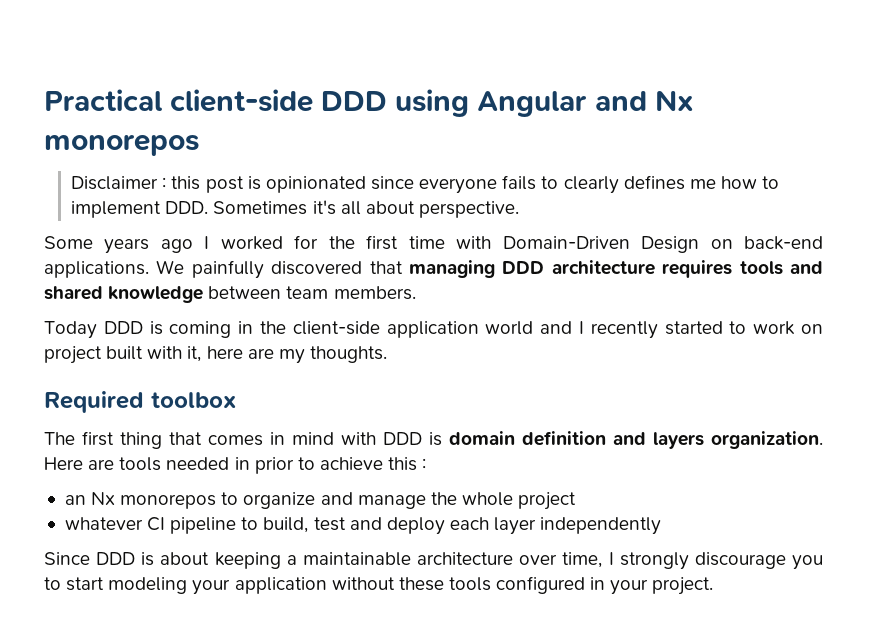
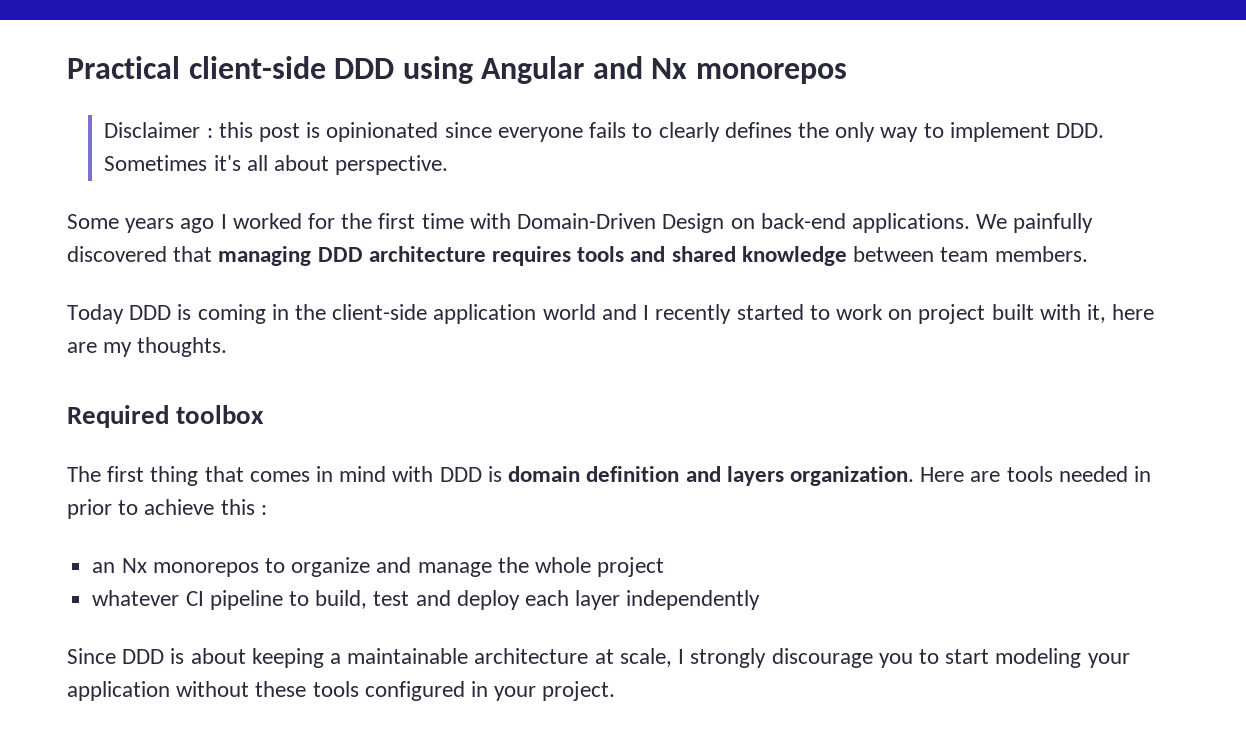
- Disclaimer : this post is opinionated since everyone fails to clearly defines me how to implement DDD. Sometimes it's all about perspective.
+ Disclaimer : this post is opinionated since everyone fails to clearly defines the only way to implement DDD. Sometimes it's all about perspective.
- Since DDD is about keeping a maintainable architecture over time, I strongly discourage you to start modeling your application without these tools configured in your project.
+ Since DDD is about keeping a maintainable architecture at scale, I strongly discourage you to start modeling your application without these tools configured in your project.

